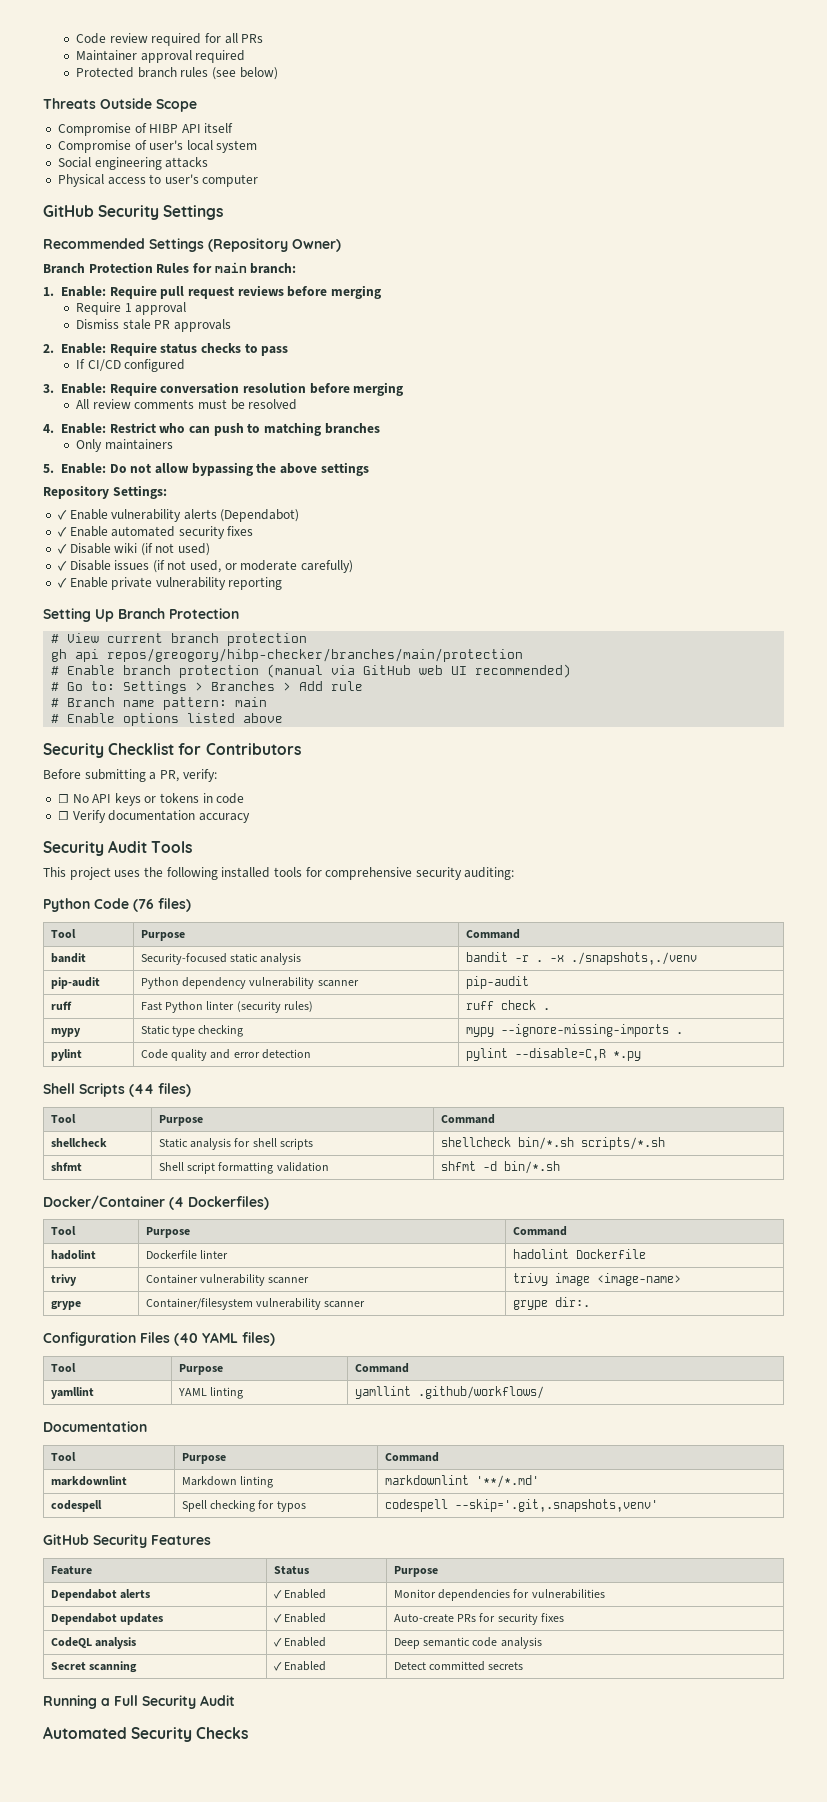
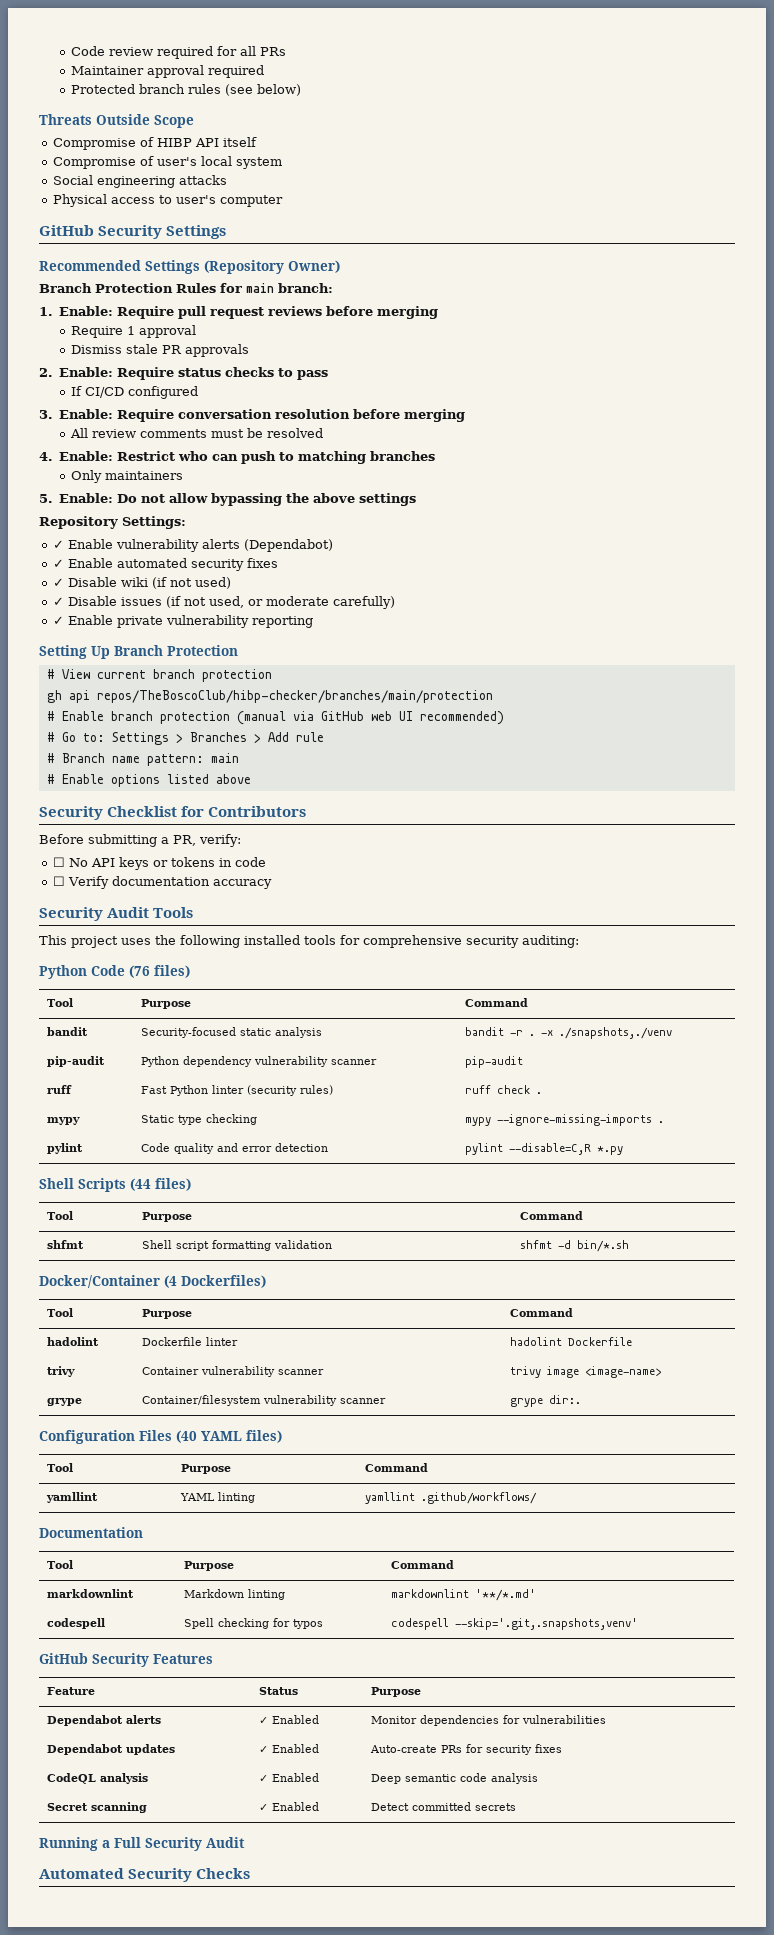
- gh api repos/greogory/hibp-checker/branches/main/protection
+ gh api repos/TheBoscoClub/hibp-checker/branches/main/protection
- shellcheck | Static analysis for shell scripts | shellcheck bin/*.sh scripts/*.sh

